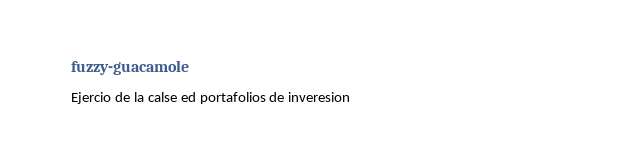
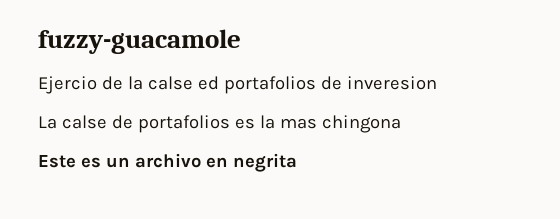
+ La calse de portafolios es la mas chingona
+ Este es un archivo en negrita

